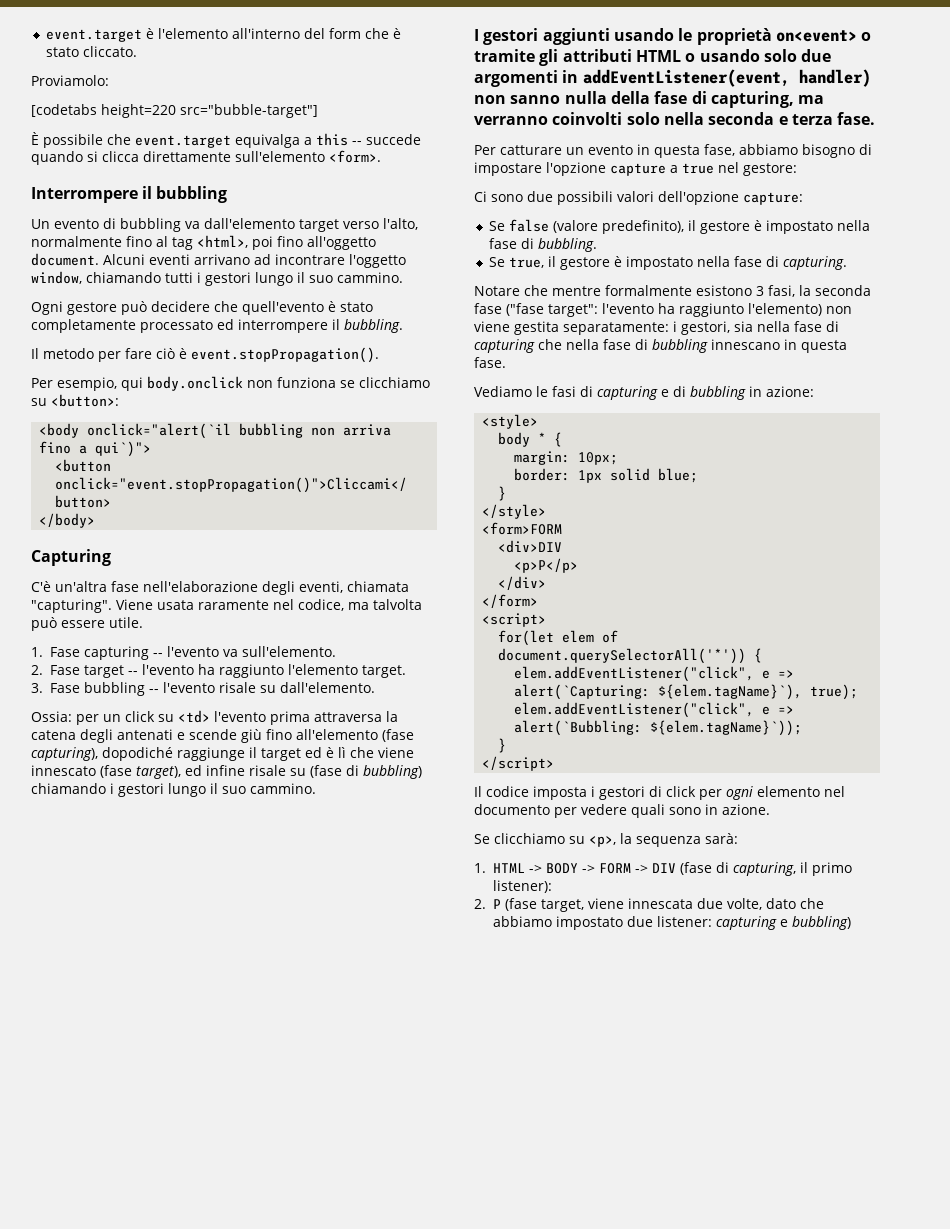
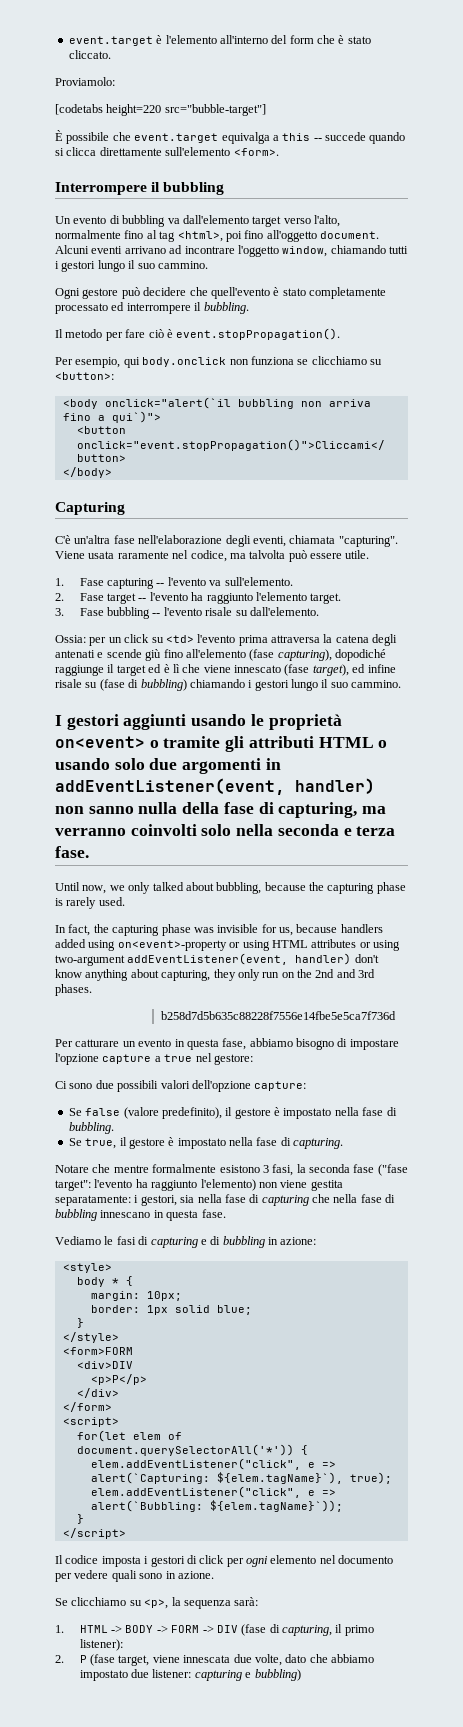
+ Until now, we only talked about bubbling, because the capturing phase is rarely used.
+ In fact, the capturing phase was invisible for us, because handlers added using on<event>-property or using HTML attributes or using two-argument addEventListener(event, handler) don't know anything about capturing, they only run on the 2nd and 3rd phases.
+ b258d7d5b635c88228f7556e14fbe5e5ca7f736d

